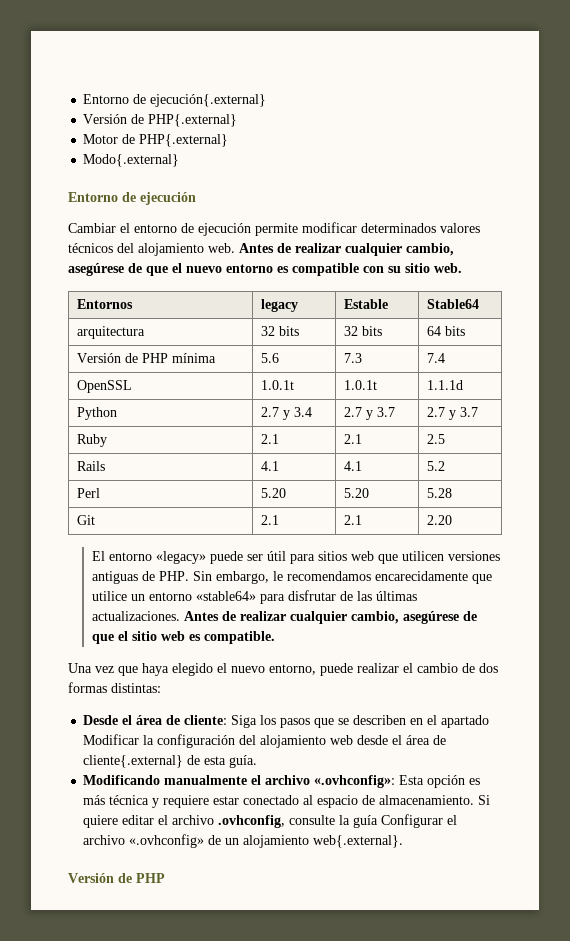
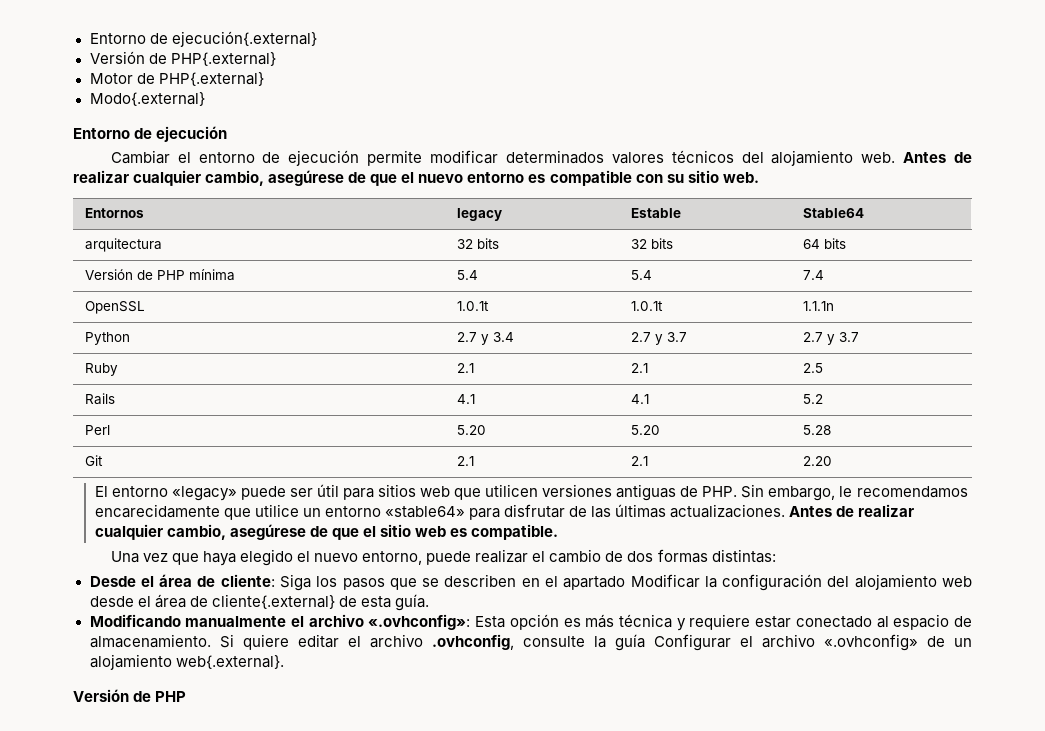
- Versión de PHP mínima | 5.6 | 7.3 | 7.4
+ Versión de PHP mínima | 5.4 | 5.4 | 7.4
- OpenSSL | 1.0.1t | 1.0.1t | 1.1.1d
+ OpenSSL | 1.0.1t | 1.0.1t | 1.1.1n

